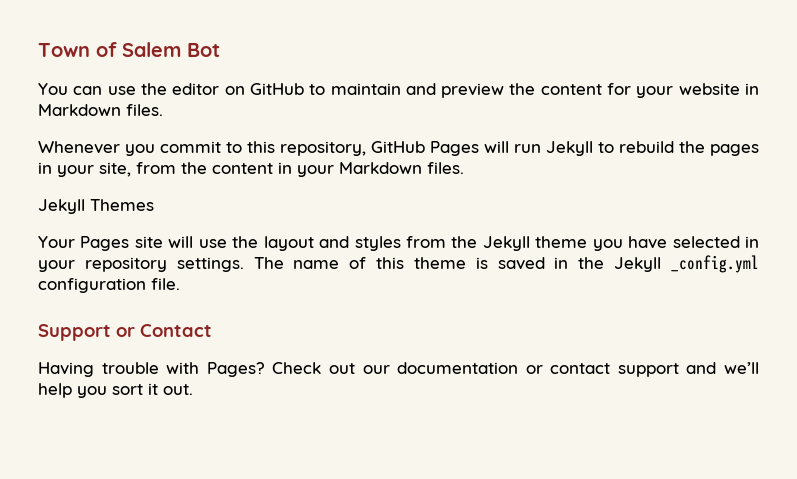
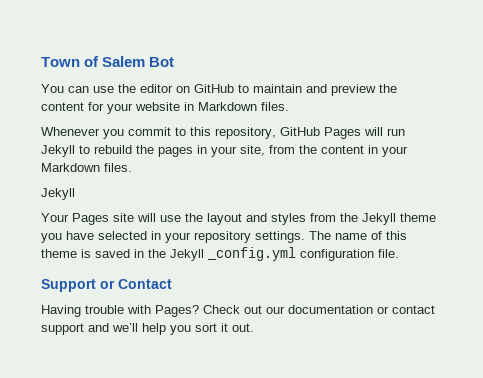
  Whenever you commit to this repository, GitHub Pages will run Jekyll to rebuild the pages in your site, from the content in your Markdown files.
- Jekyll Themes
+ Jekyll

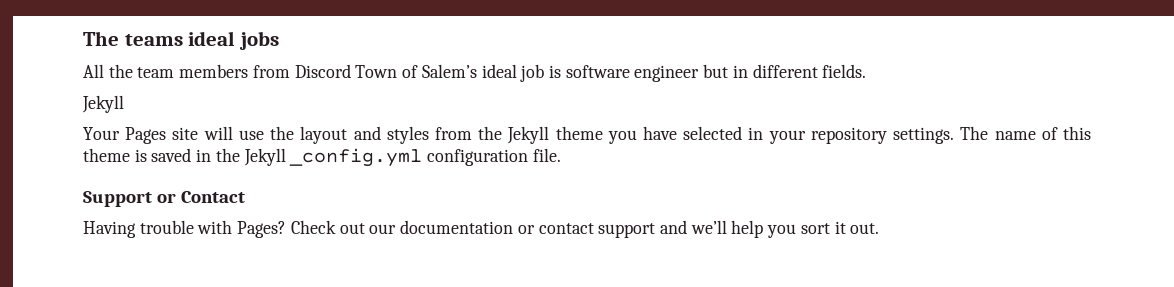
- Town of Salem Bot
- You can use the editor on GitHub to maintain and preview the content for your website in Markdown files.
- Whenever you commit to this repository, GitHub Pages will run Jekyll to rebuild the pages in your site, from the content in your Markdown files.
+ The teams ideal jobs
+ All the team members from Discord Town of Salem’s ideal job is software engineer but in different fields.

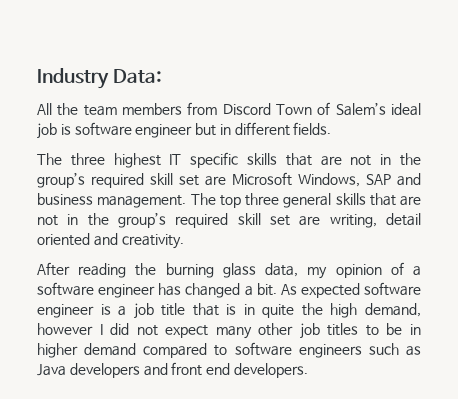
- The teams ideal jobs
+ Industry Data:
  All the team members from Discord Town of Salem’s ideal job is software engineer but in different fields.
- Jekyll
- Your Pages site will use the layout and styles from the Jekyll theme you have selected in your repository settings. The name of this theme is saved in the Jekyll _config.yml configuration file.
- Support or Contact
- Having trouble with Pages? Check out our documentation or contact support and we’ll help you sort it out.
+ The three highest IT specific skills that are not in the group’s required skill set are Microsoft Windows, SAP and business management. The top three general skills that are not in the group’s required skill set are writing, detail oriented and creativity.
+ After reading the burning glass data, my opinion of a software engineer has changed a bit. As expected software engineer is a job title that is in quite the high demand, however I did not expect many other job titles to be in higher demand compared to software engineers such as Java developers and front end developers.

